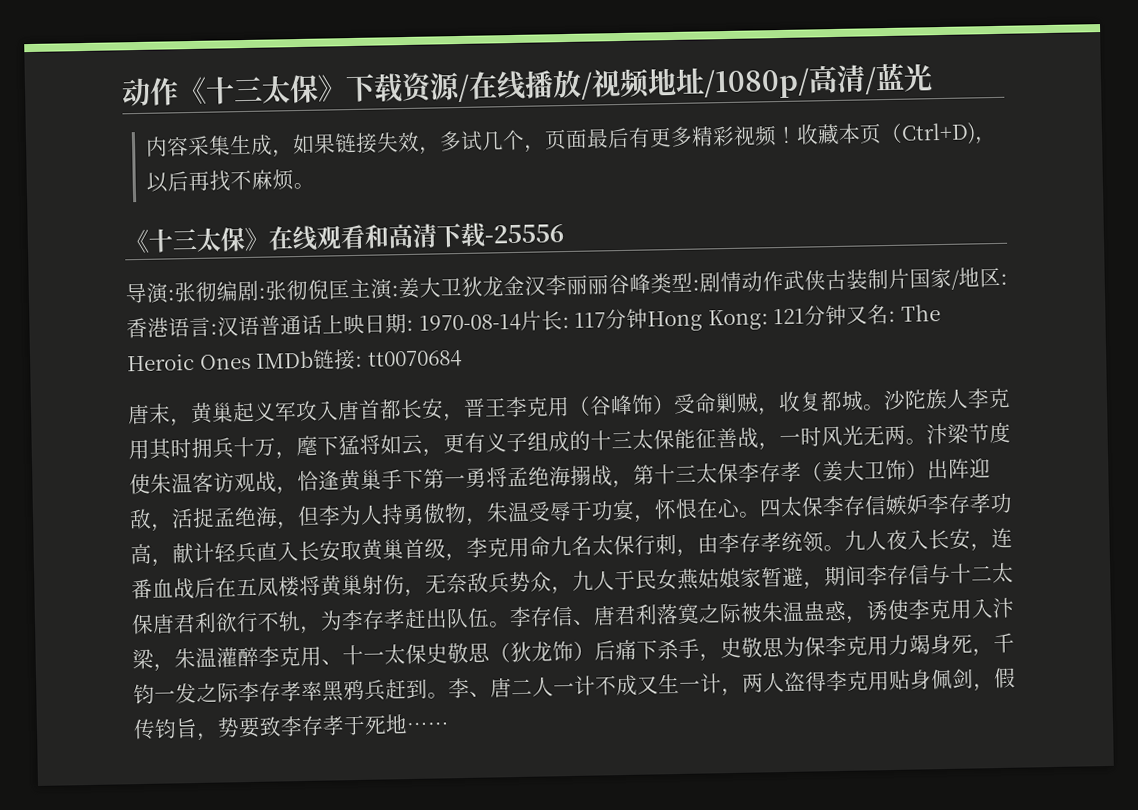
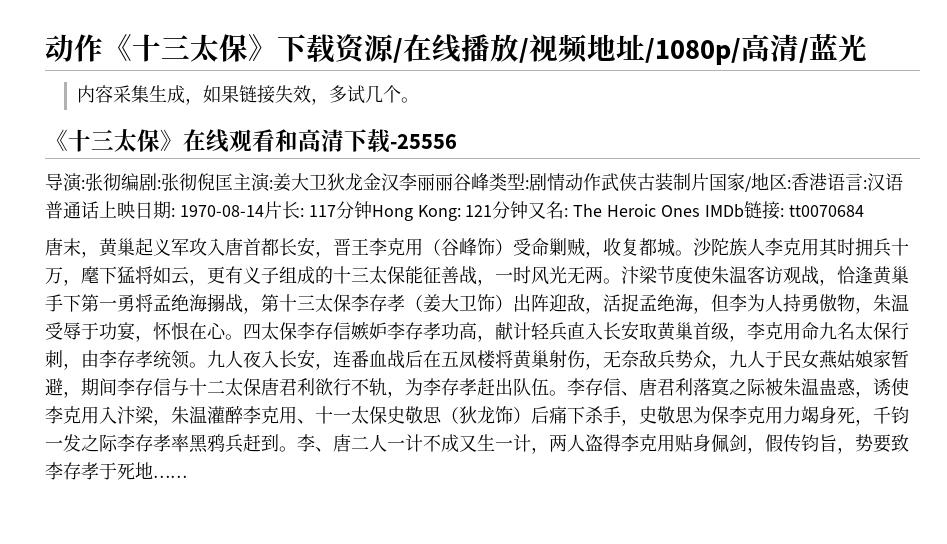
- 内容采集生成，如果链接失效，多试几个，页面最后有更多精彩视频！收藏本页（Ctrl+D)，以后再找不麻烦。
+ 内容采集生成，如果链接失效，多试几个。

